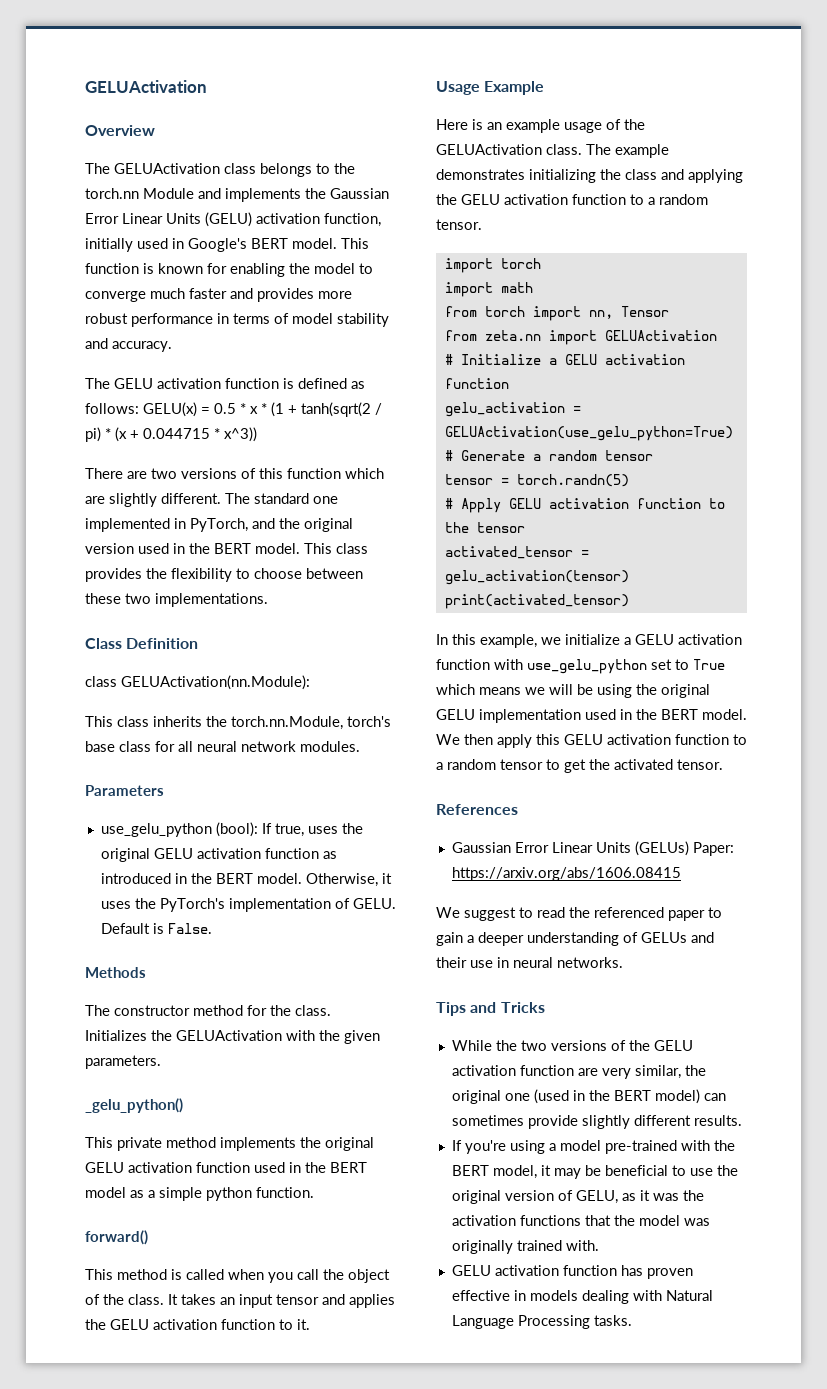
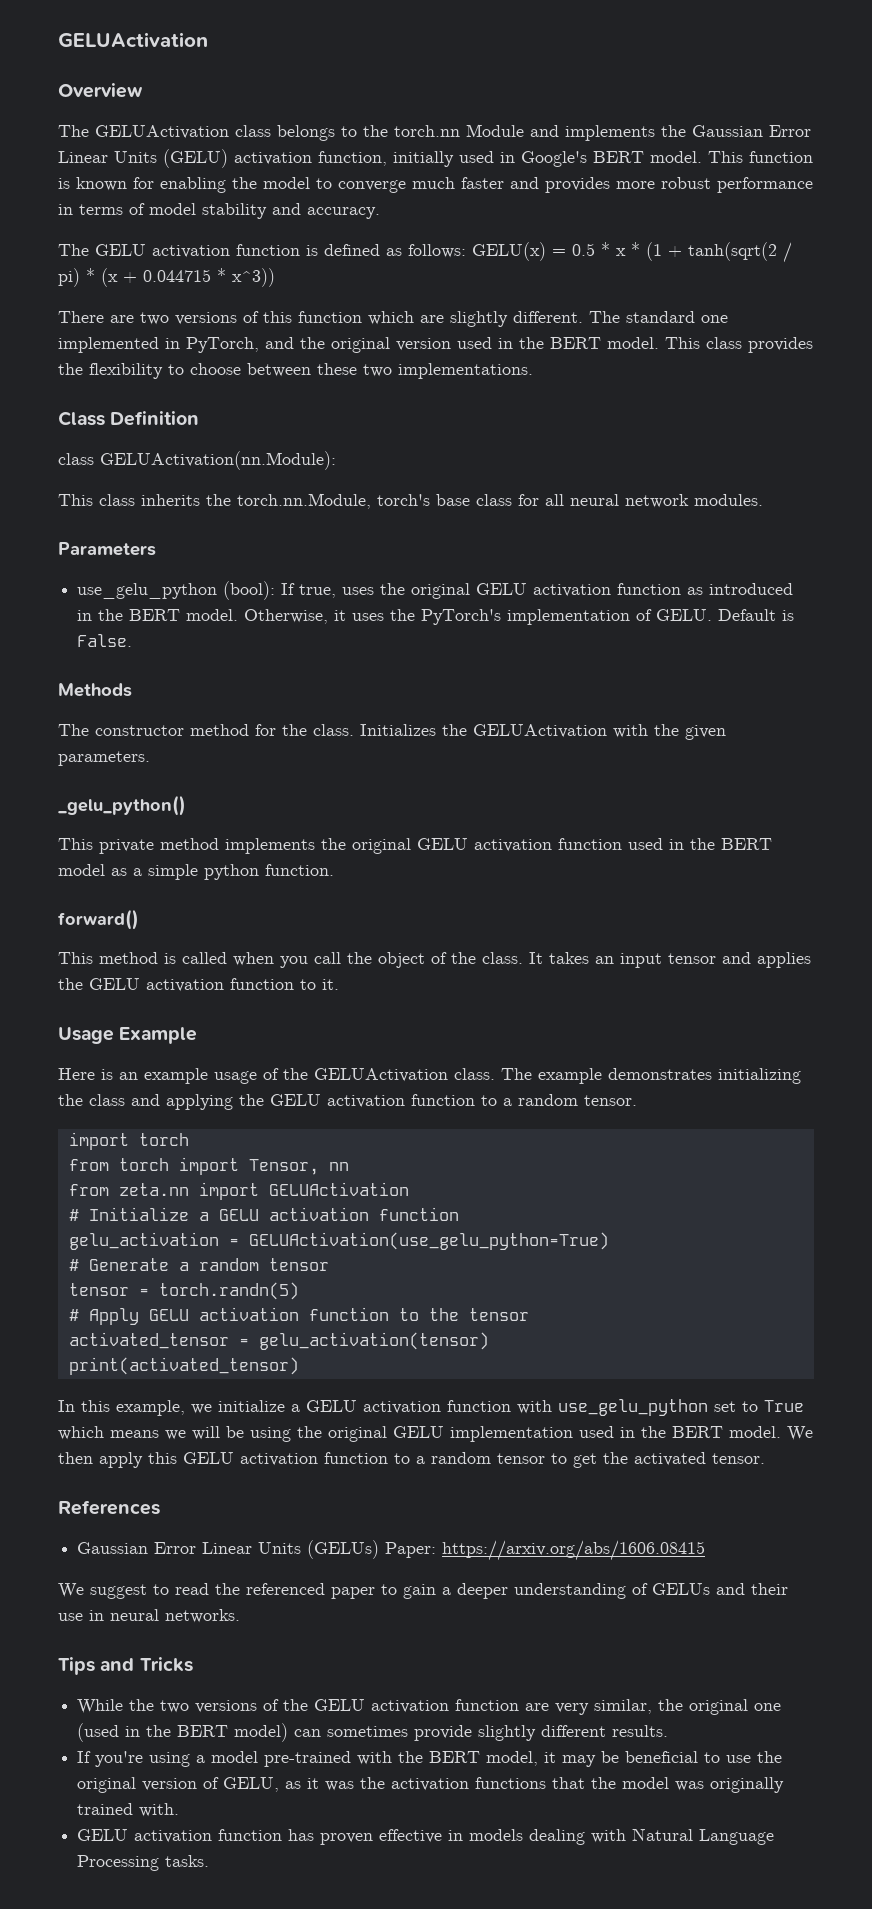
- import math
- from torch import nn, Tensor
+ from torch import Tensor, nn

